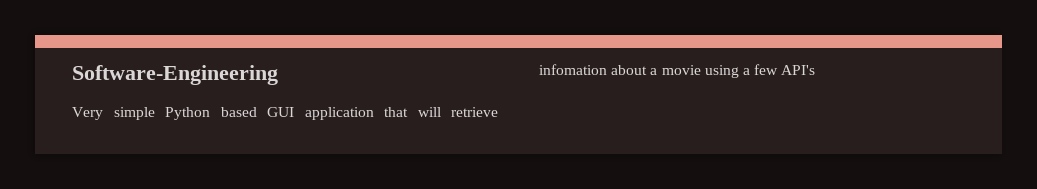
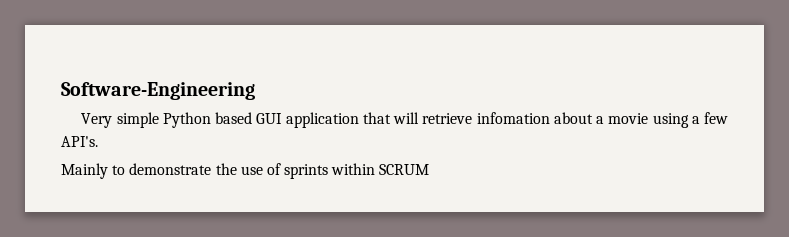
- Very simple Python based GUI application that will retrieve infomation about a movie using a few API's
+ Very simple Python based GUI application that will retrieve infomation about a movie using a few API's.
+ Mainly to demonstrate the use of sprints within SCRUM

